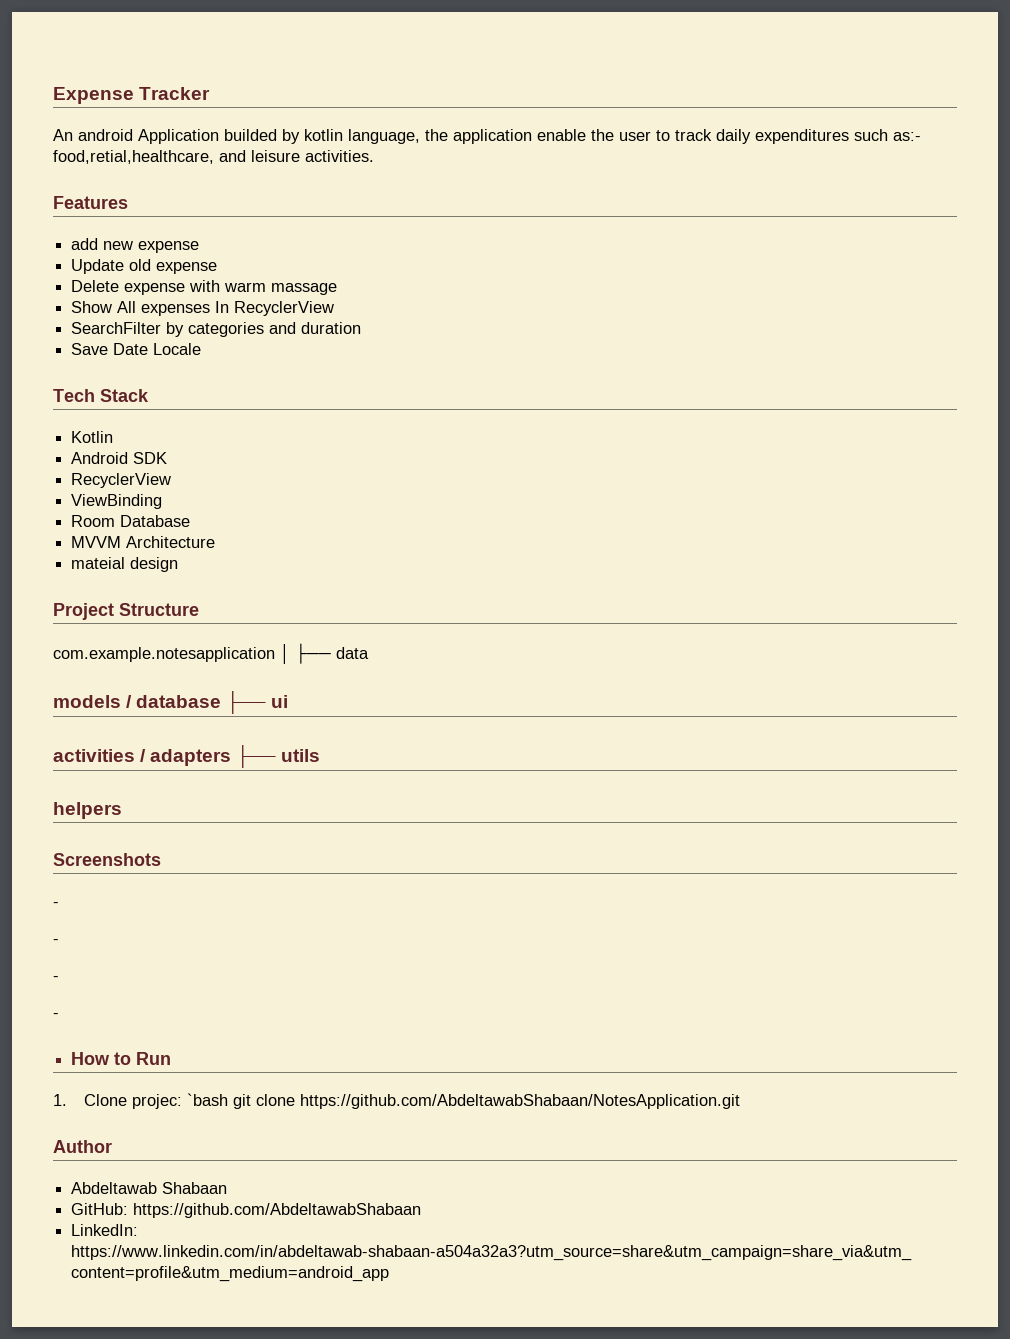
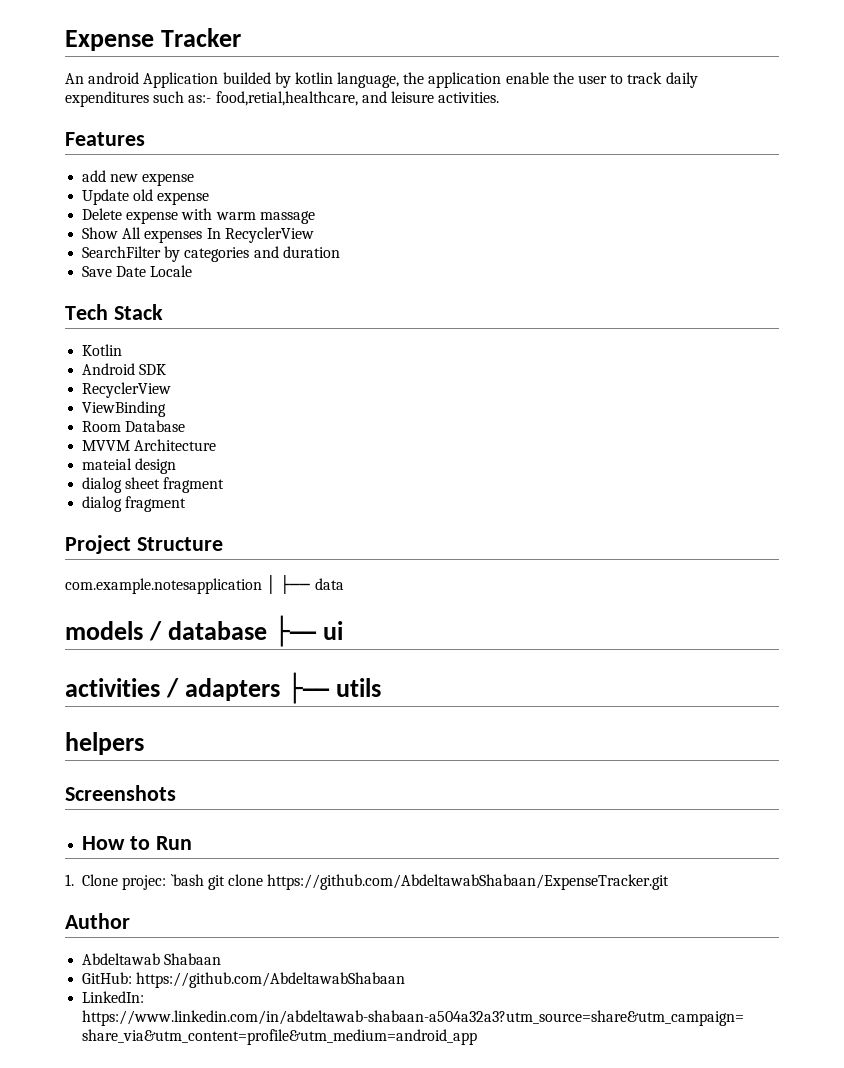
+ dialog sheet fragment
+ dialog fragment
  Screenshots
- -
- -
- -
- -
- 1. Clone projec: `bash git clone https://github.com/AbdeltawabShabaan/NotesApplication.git
+ 1. Clone projec: `bash git clone https://github.com/AbdeltawabShabaan/ExpenseTracker.git

